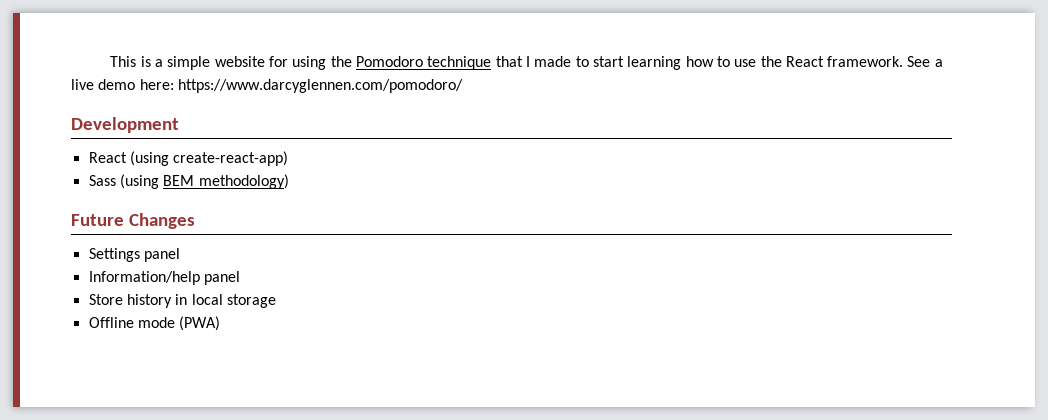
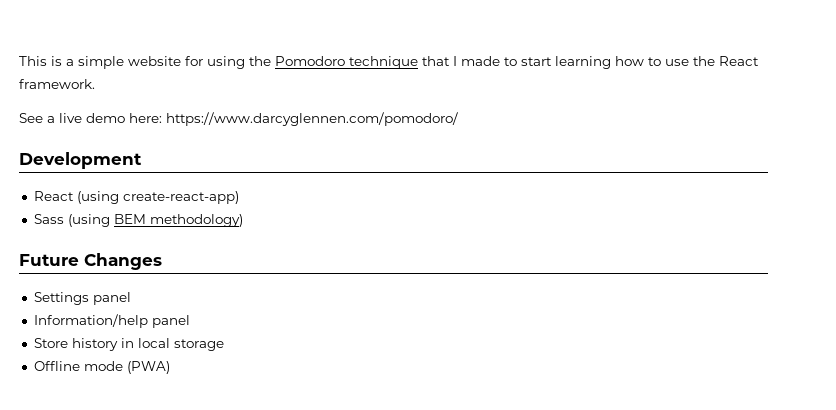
- This is a simple website for using the Pomodoro technique that I made to start learning how to use the React framework. See a live demo here: https://www.darcyglennen.com/pomodoro/
+ This is a simple website for using the Pomodoro technique that I made to start learning how to use the React framework.
+ See a live demo here: https://www.darcyglennen.com/pomodoro/

